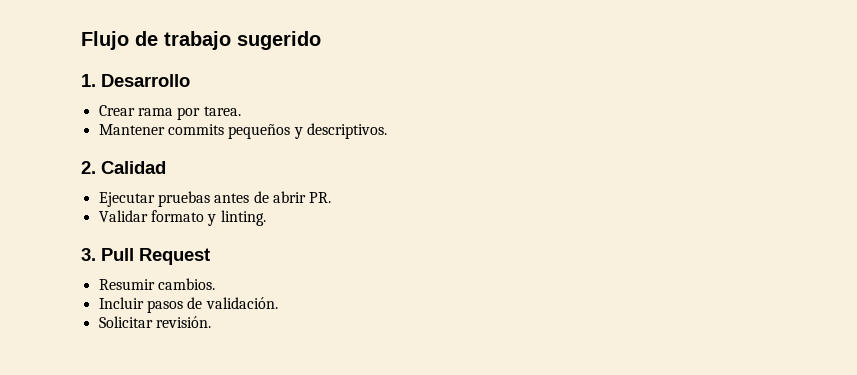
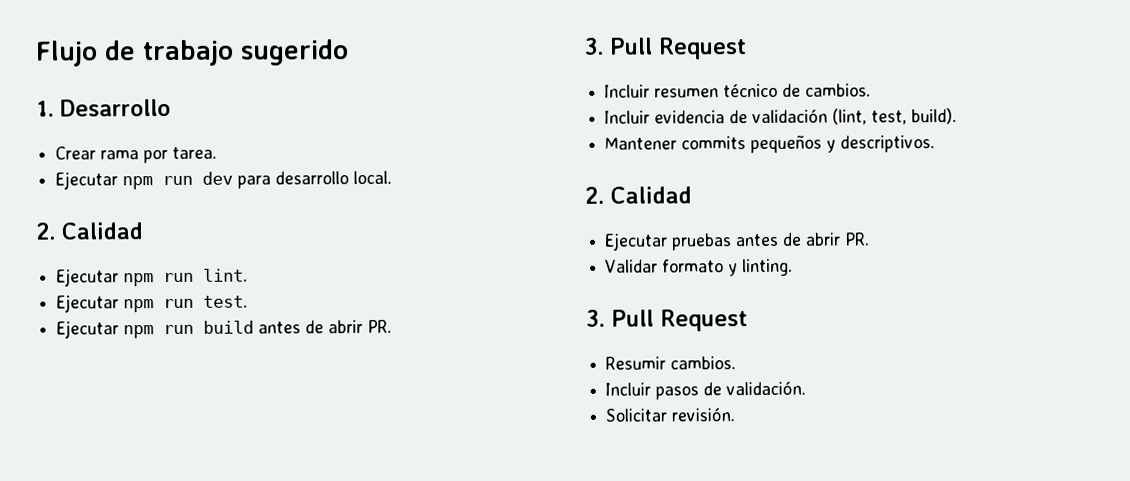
+ Ejecutar npm run dev para desarrollo local.
+ 2. Calidad
+ Ejecutar npm run lint.
+ Ejecutar npm run test.
+ Ejecutar npm run build antes de abrir PR.
+ 3. Pull Request
+ Incluir resumen técnico de cambios.
+ Incluir evidencia de validación (lint, test, build).

